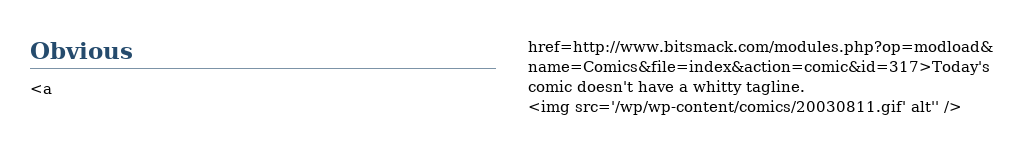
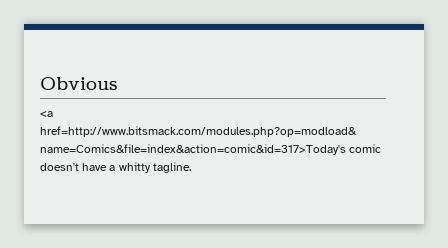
- <img src='/wp/wp-content/comics/20030811.gif' alt'' />

